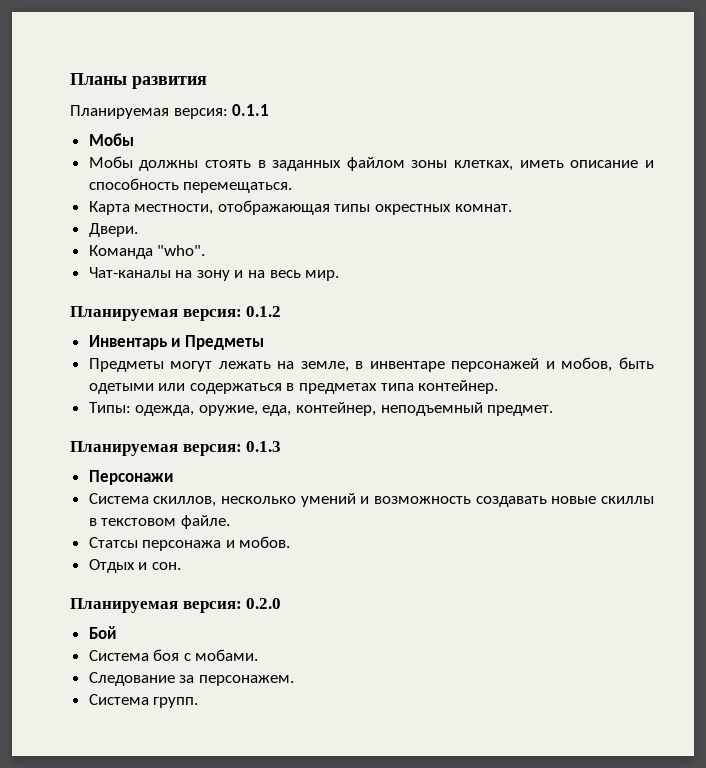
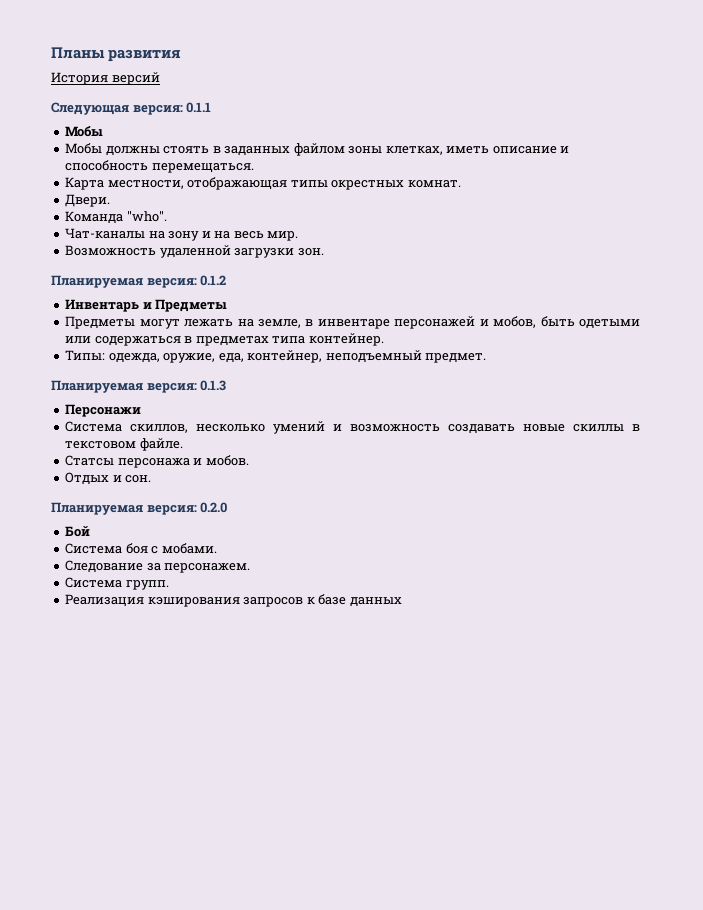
- Планируемая версия: 0.1.1
+ История версий
+ Следующая версия: 0.1.1
+ Возможность удаленной загрузки зон.
+ Реализация кэширования запросов к базе данных

